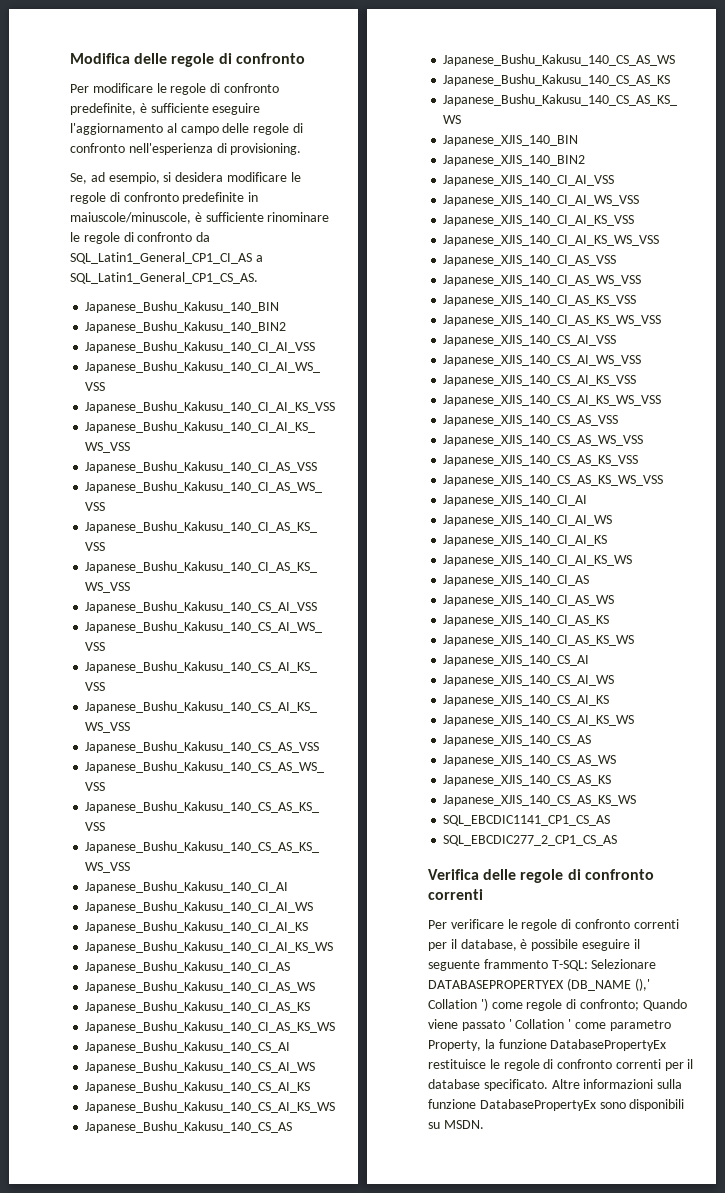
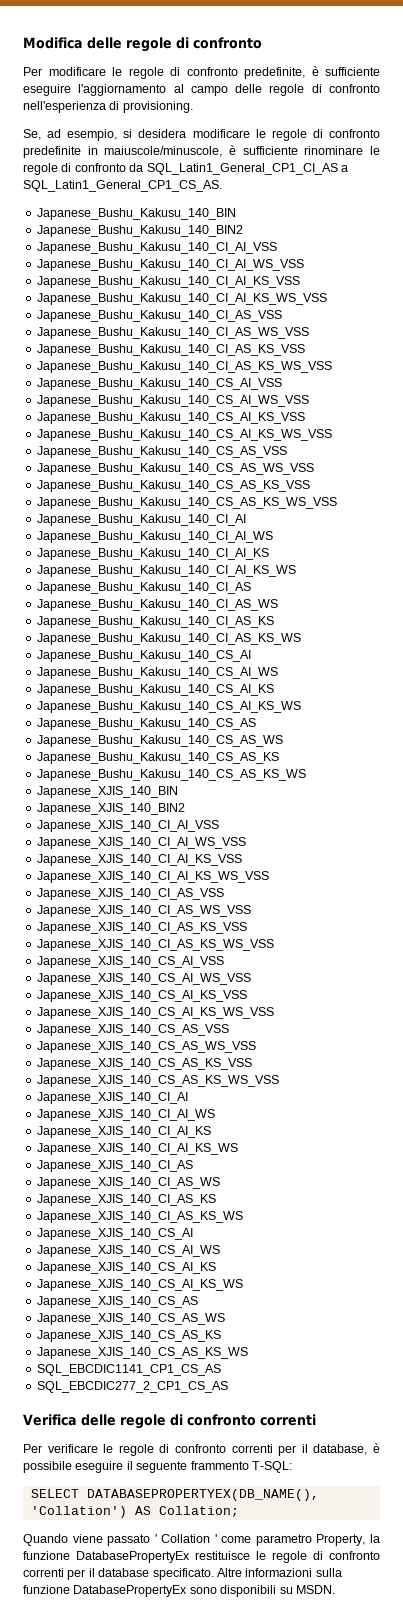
- Per verificare le regole di confronto correnti per il database, è possibile eseguire il seguente frammento T-SQL: Selezionare DATABASEPROPERTYEX (DB_NAME (),' Collation ') come regole di confronto; Quando viene passato ' Collation ' come parametro Property, la funzione DatabasePropertyEx restituisce le regole di confronto correnti per il database specificato.
+ Per verificare le regole di confronto correnti per il database, è possibile eseguire il seguente frammento T-SQL:
+ SELECT DATABASEPROPERTYEX(DB_NAME(), 'Collation') AS Collation;
+ Quando viene passato ' Collation ' come parametro Property, la funzione DatabasePropertyEx restituisce le regole di confronto correnti per il database specificato.

